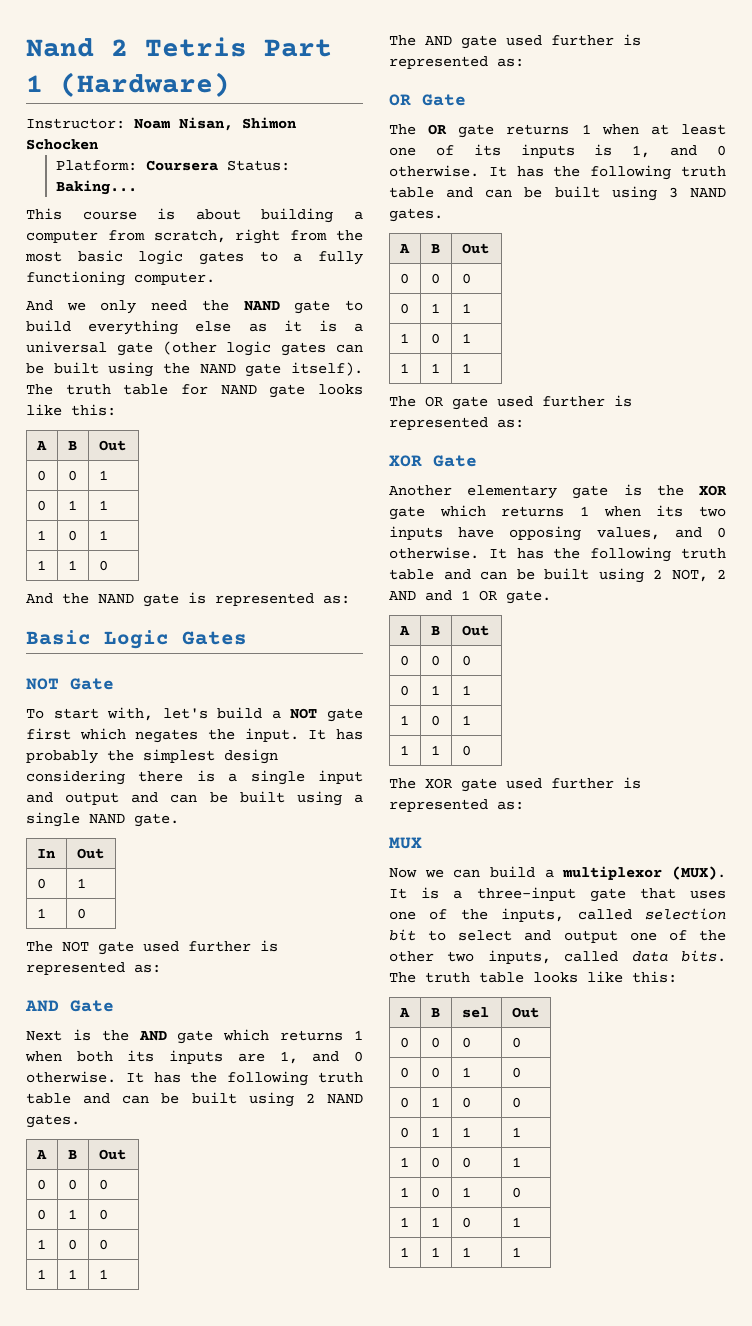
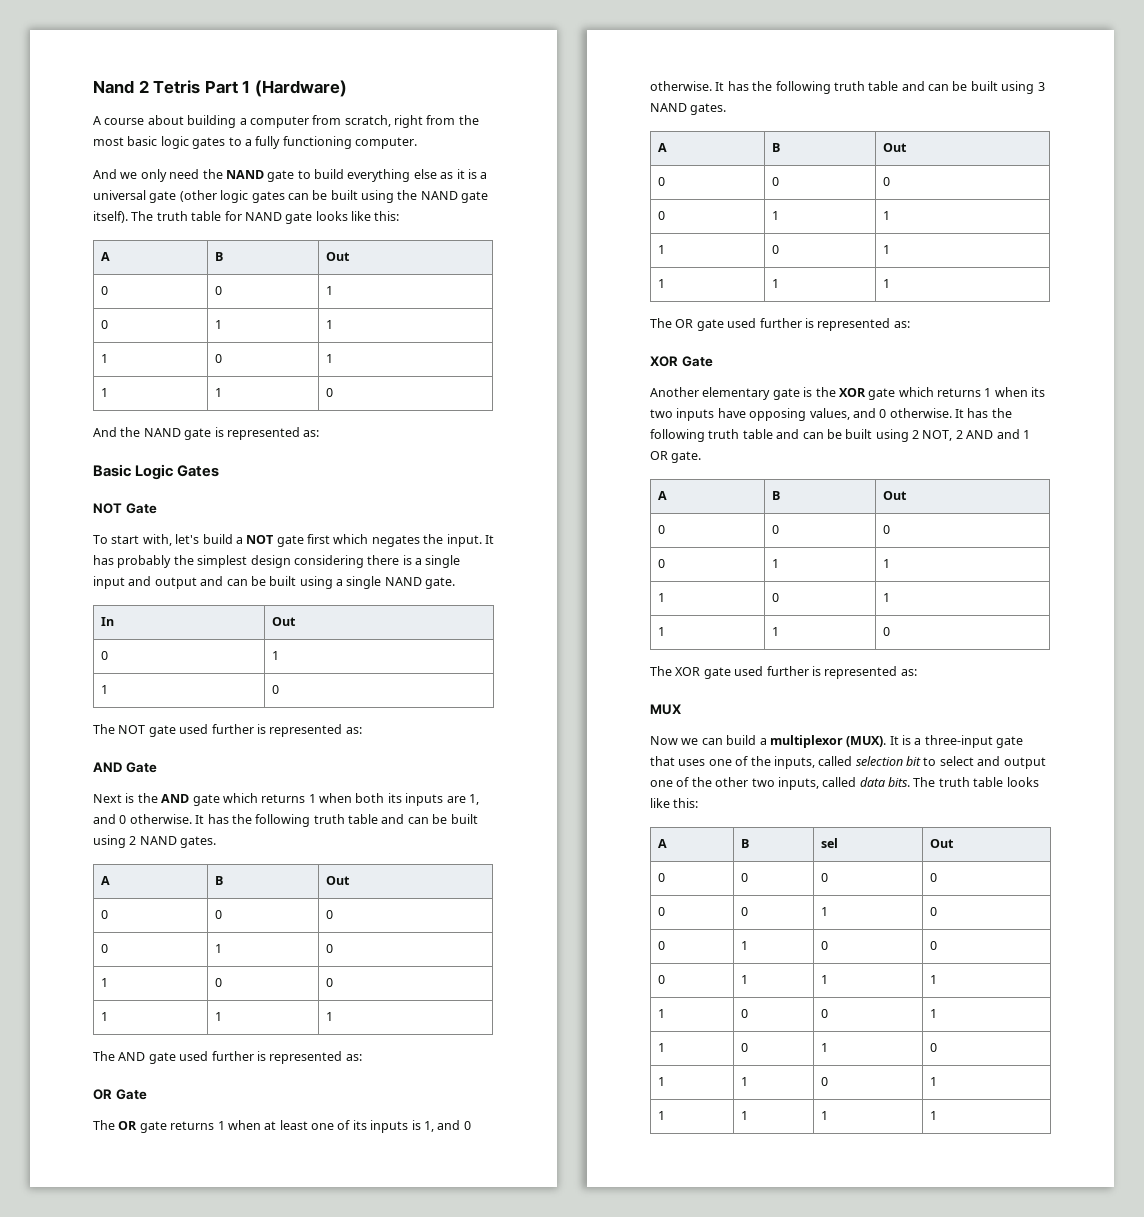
- Instructor: Noam Nisan, Shimon Schocken
- Platform: Coursera Status: Baking...
- This course is about building a computer from scratch, right from the most basic logic gates to a fully functioning computer.
+ A course about building a computer from scratch, right from the most basic logic gates to a fully functioning computer.

